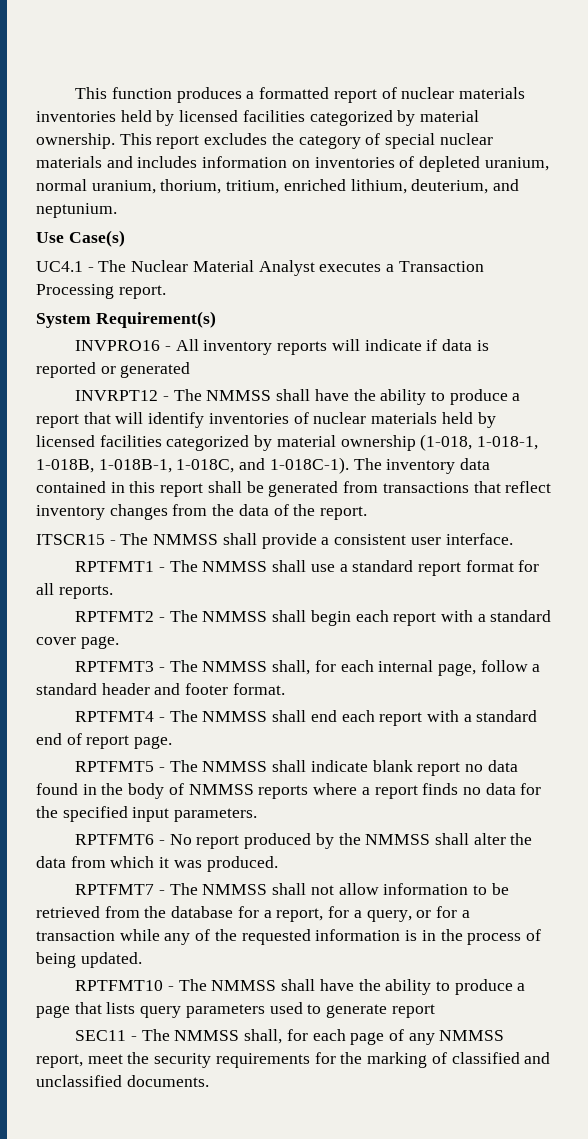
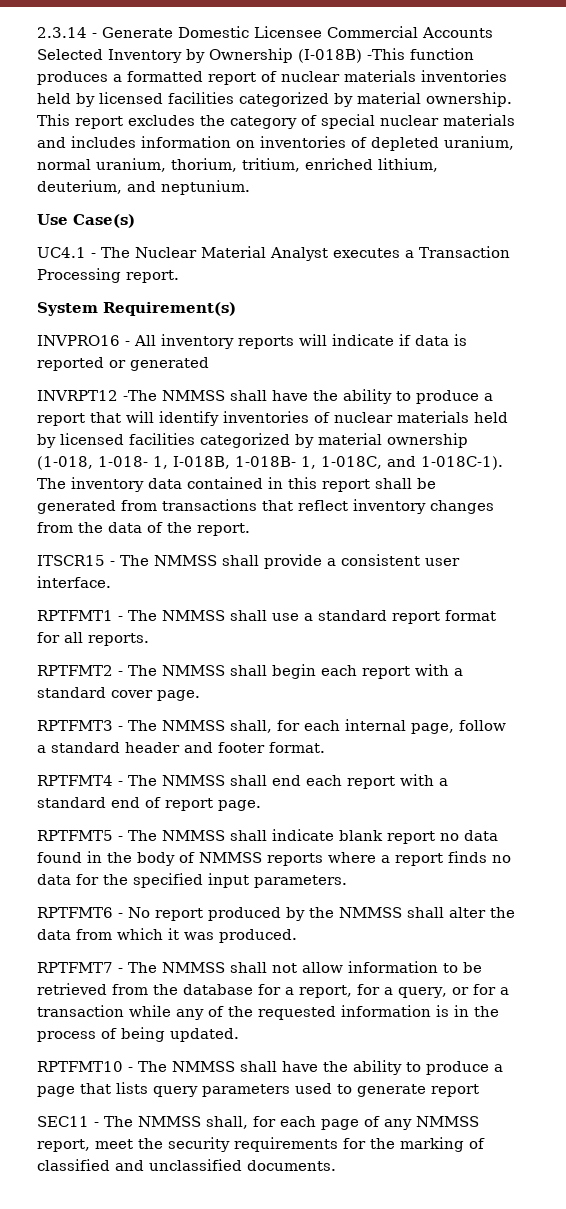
- This function produces a formatted report of nuclear materials inventories held by licensed facilities categorized by material ownership.
+ 2.3.14 - Generate Domestic Licensee Commercial Accounts Selected Inventory by Ownership (I-018B) -This function produces a formatted report of nuclear materials inventories held by licensed facilities categorized by material ownership.
- INVRPT12 - The NMMSS shall have the ability to produce a report that will identify inventories of nuclear materials held by licensed facilities categorized by material ownership (1-018, 1-018-1, 1-018B, 1-018B-1, 1-018C, and 1-018C-1).
+ INVRPT12 -The NMMSS shall have the ability to produce a report that will identify inventories of nuclear materials held by licensed facilities categorized by material ownership (1-018, 1-018- 1, I-018B, 1-018B- 1, 1-018C, and 1-018C-1).

